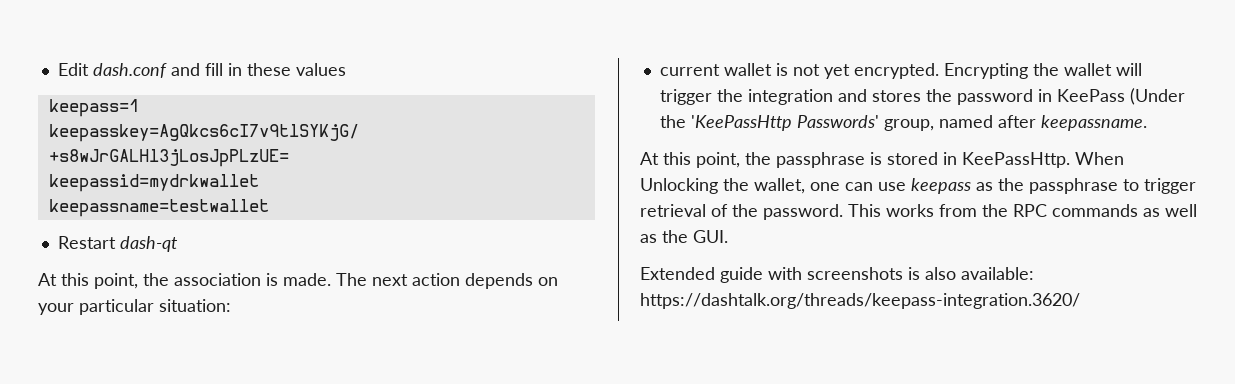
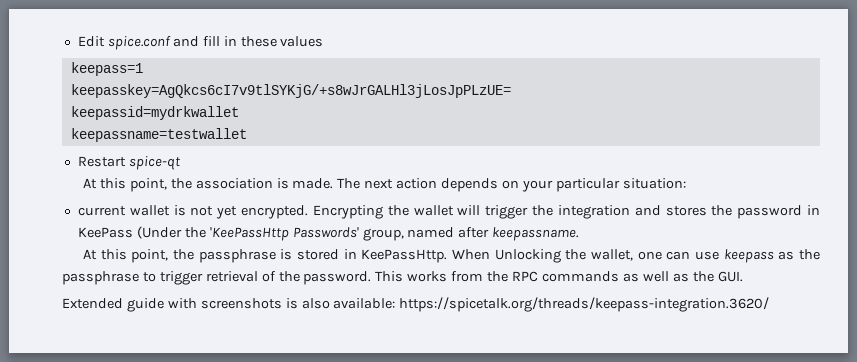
- Edit dash.conf and fill in these values
+ Edit spice.conf and fill in these values
- Restart dash-qt
+ Restart spice-qt
- Extended guide with screenshots is also available: https://dashtalk.org/threads/keepass-integration.3620/
+ Extended guide with screenshots is also available: https://spicetalk.org/threads/keepass-integration.3620/

